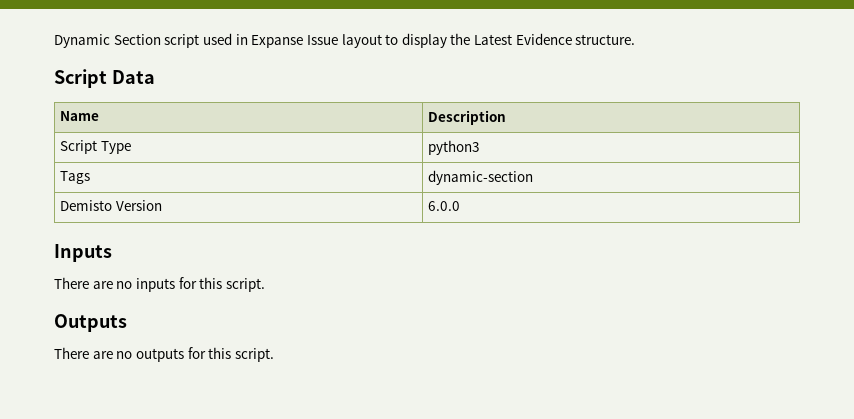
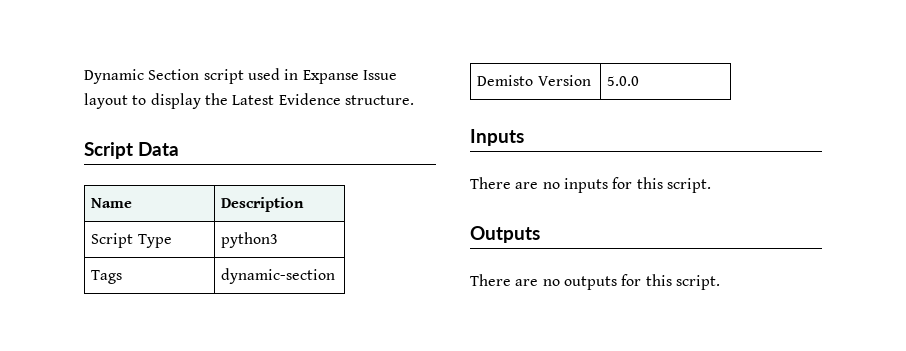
- Demisto Version | 6.0.0
+ Demisto Version | 5.0.0

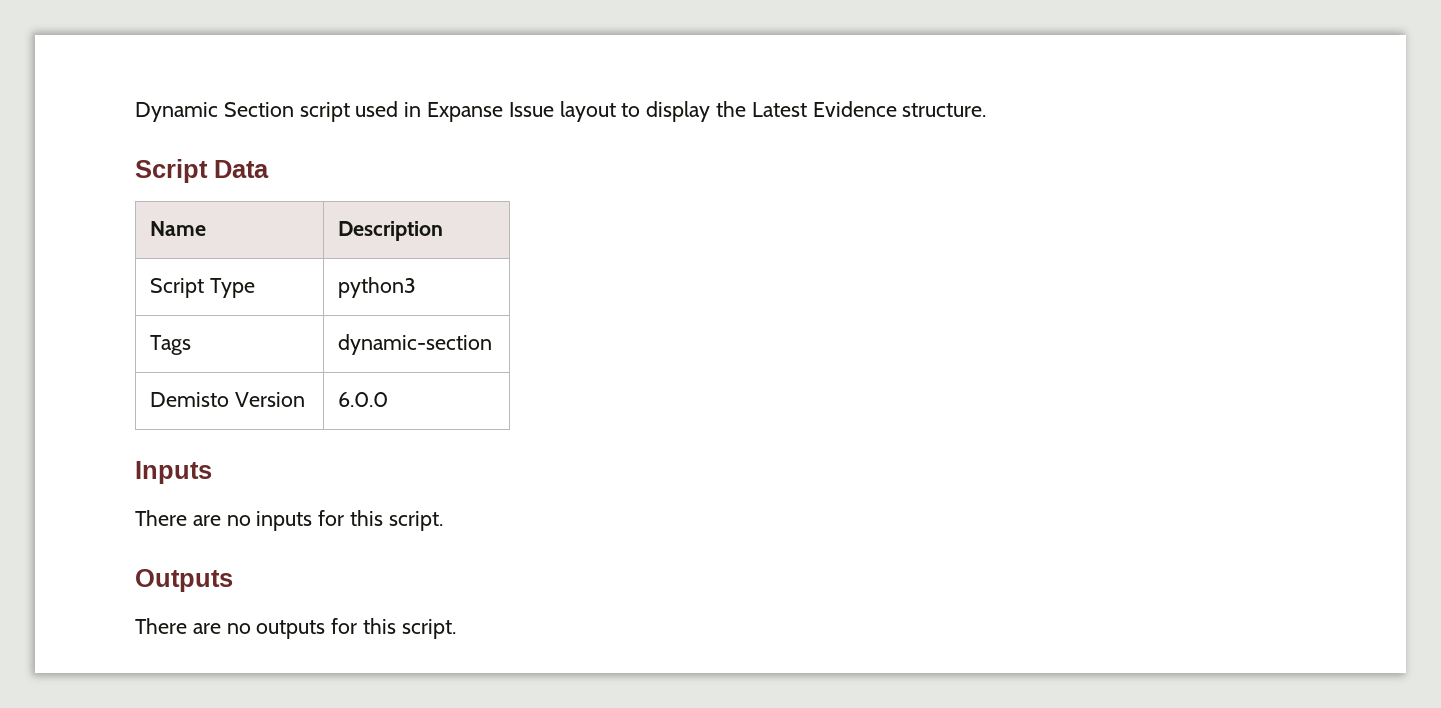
- Demisto Version | 5.0.0
+ Demisto Version | 6.0.0

